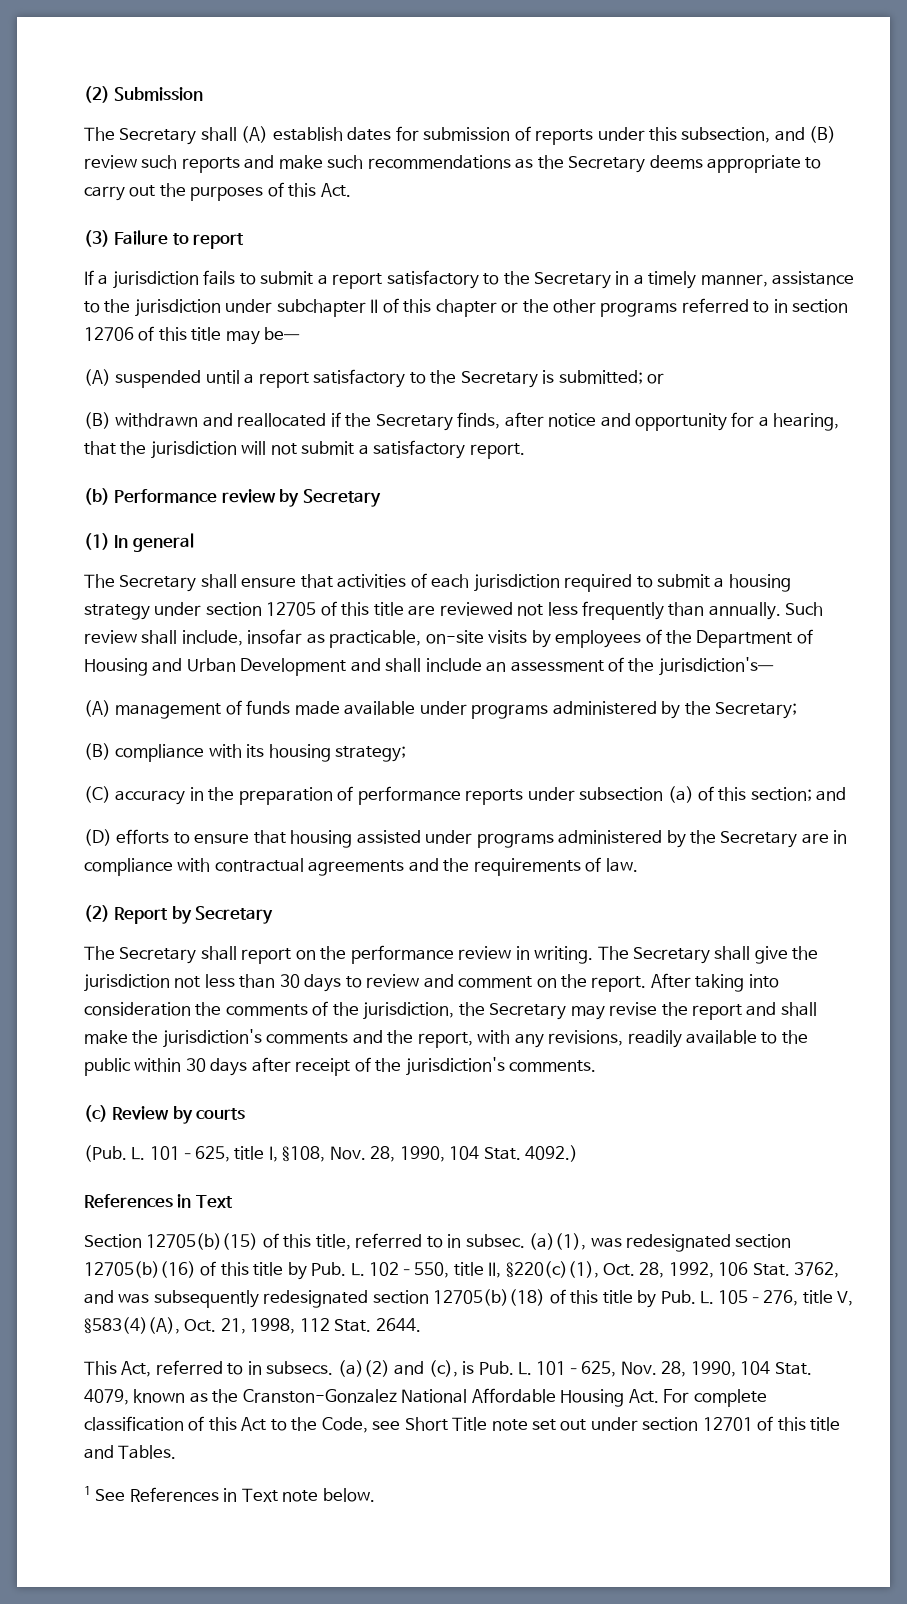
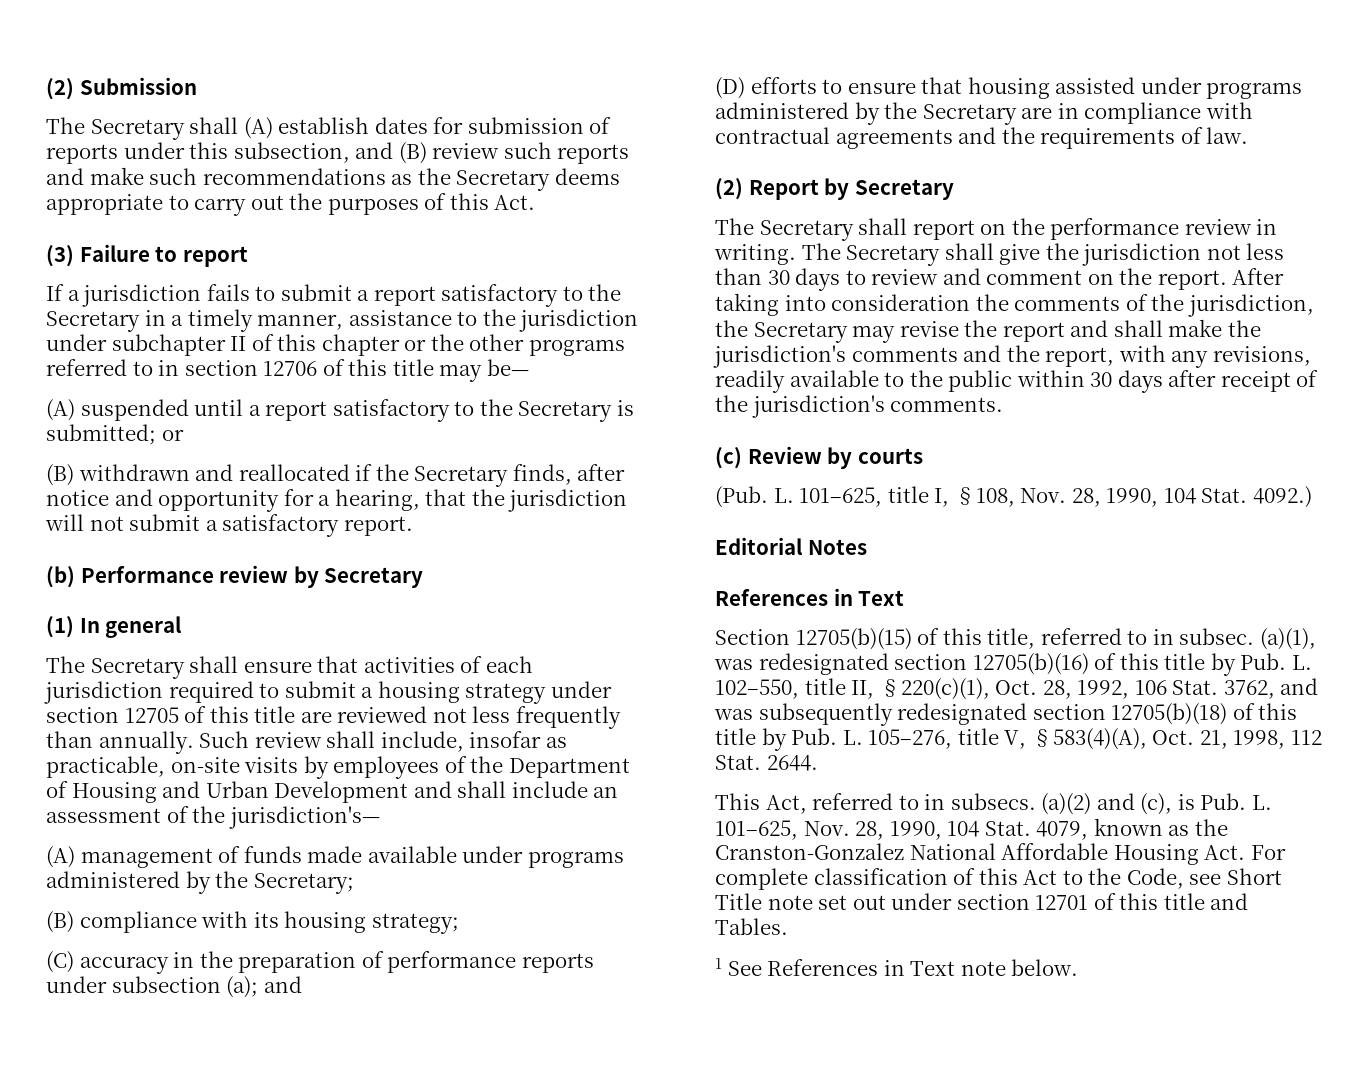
- (C) accuracy in the preparation of performance reports under subsection (a) of this section; and
+ (C) accuracy in the preparation of performance reports under subsection (a); and
+ Editorial Notes

